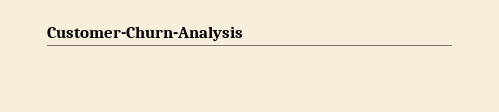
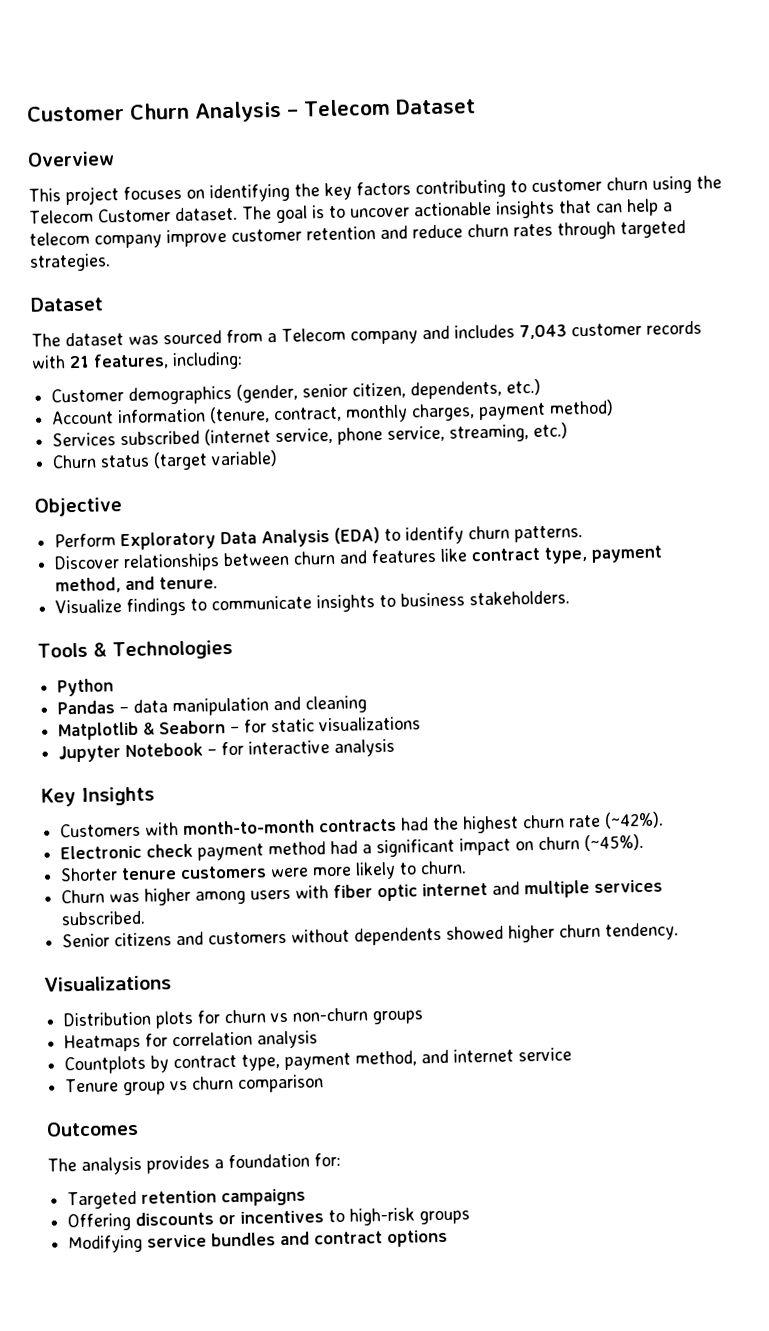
- Customer-Churn-Analysis
+ Customer Churn Analysis – Telecom Dataset
+ Overview
+ This project focuses on identifying the key factors contributing to customer churn using the Telecom Customer dataset. The goal is to uncover actionable insights that can help a telecom company improve customer retention and reduce churn rates through targeted strategies.
+ Dataset
+ The dataset was sourced from a Telecom company and includes 7,043 customer records with 21 features, including:
+ Customer demographics (gender, senior citizen, dependents, etc.)
+ Account information (tenure, contract, monthly charges, payment method)
+ Services subscribed (internet service, phone service, streaming, etc.)
+ Churn status (target variable)
+ Objective
+ Perform Exploratory Data Analysis (EDA) to identify churn patterns.
+ Discover relationships between churn and features like contract type, payment method, and tenure.
+ Visualize findings to communicate insights to business stakeholders.
+ Tools & Technologies
+ Python
+ Pandas – data manipulation and cleaning
+ Matplotlib & Seaborn – for static visualizations
+ Jupyter Notebook – for interactive analysis
+ Key Insights
+ Customers with month-to-month contracts had the highest churn rate (~42%).
+ Electronic check payment method had a significant impact on churn (~45%).
+ Shorter tenure customers were more likely to churn.
+ Churn was higher among users with fiber optic internet and multiple services subscribed.
+ Senior citizens and customers without dependents showed higher churn tendency.
+ Visualizations
+ Distribution plots for churn vs non-churn groups
+ Heatmaps for correlation analysis
+ Countplots by contract type, payment method, and internet service
+ Tenure group vs churn comparison
+ Outcomes
+ The analysis provides a foundation for:
+ Targeted retention campaigns
+ Offering discounts or incentives to high-risk groups
+ Modifying service bundles and contract options

